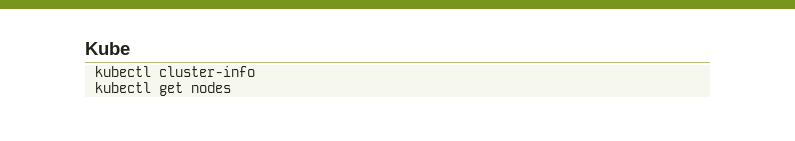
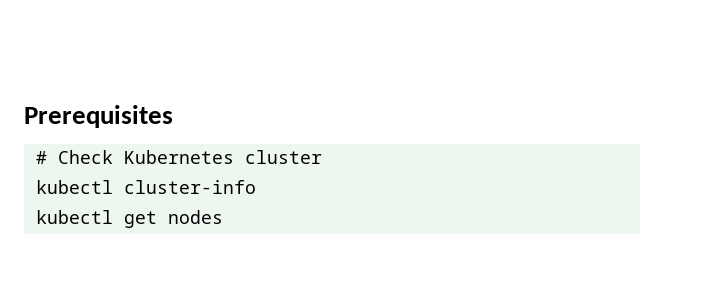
- Kube
+ Prerequisites
+ # Check Kubernetes cluster

